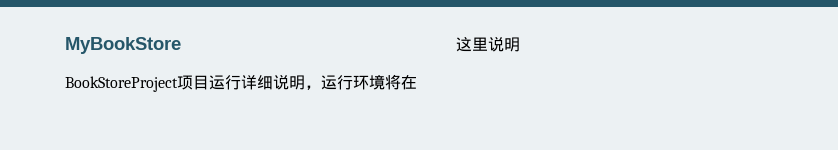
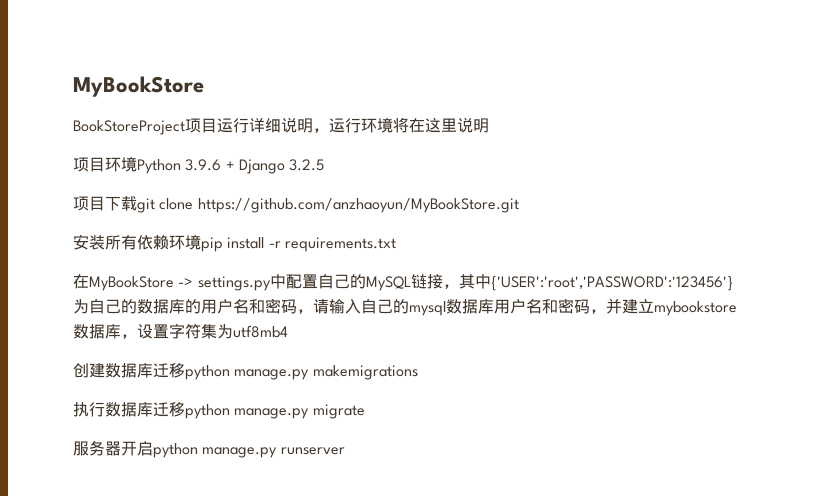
+ 项目环境Python 3.9.6 + Django 3.2.5
+ 项目下载git clone https://github.com/anzhaoyun/MyBookStore.git
+ 安装所有依赖环境pip install -r requirements.txt
+ 在MyBookStore -> settings.py中配置自己的MySQL链接，其中{'USER':'root','PASSWORD':'123456'}为自己的数据库的用户名和密码，请输入自己的mysql数据库用户名和密码，并建立mybookstore数据库，设置字符集为utf8mb4
+ 创建数据库迁移python manage.py makemigrations
+ 执行数据库迁移python manage.py migrate
+ 服务器开启python manage.py runserver

